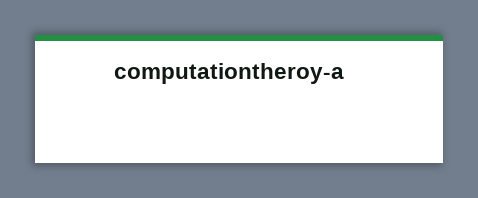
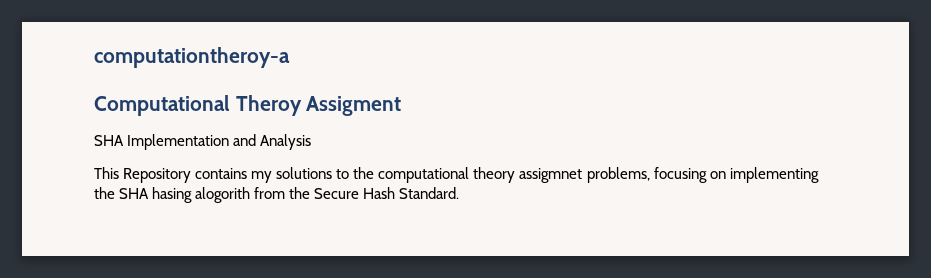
+ Computational Theroy Assigment
+ SHA Implementation and Analysis
+ This Repository contains my solutions to the computational theory assigmnet problems, focusing on implementing the SHA hasing alogorith from the Secure Hash Standard.

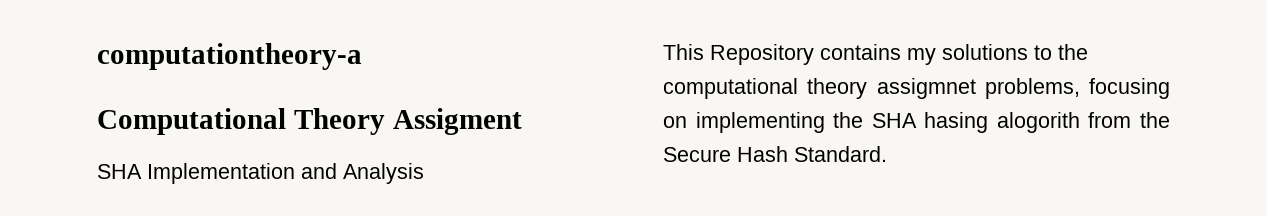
- computationtheroy-a
+ computationtheory-a
- Computational Theroy Assigment
+ Computational Theory Assigment

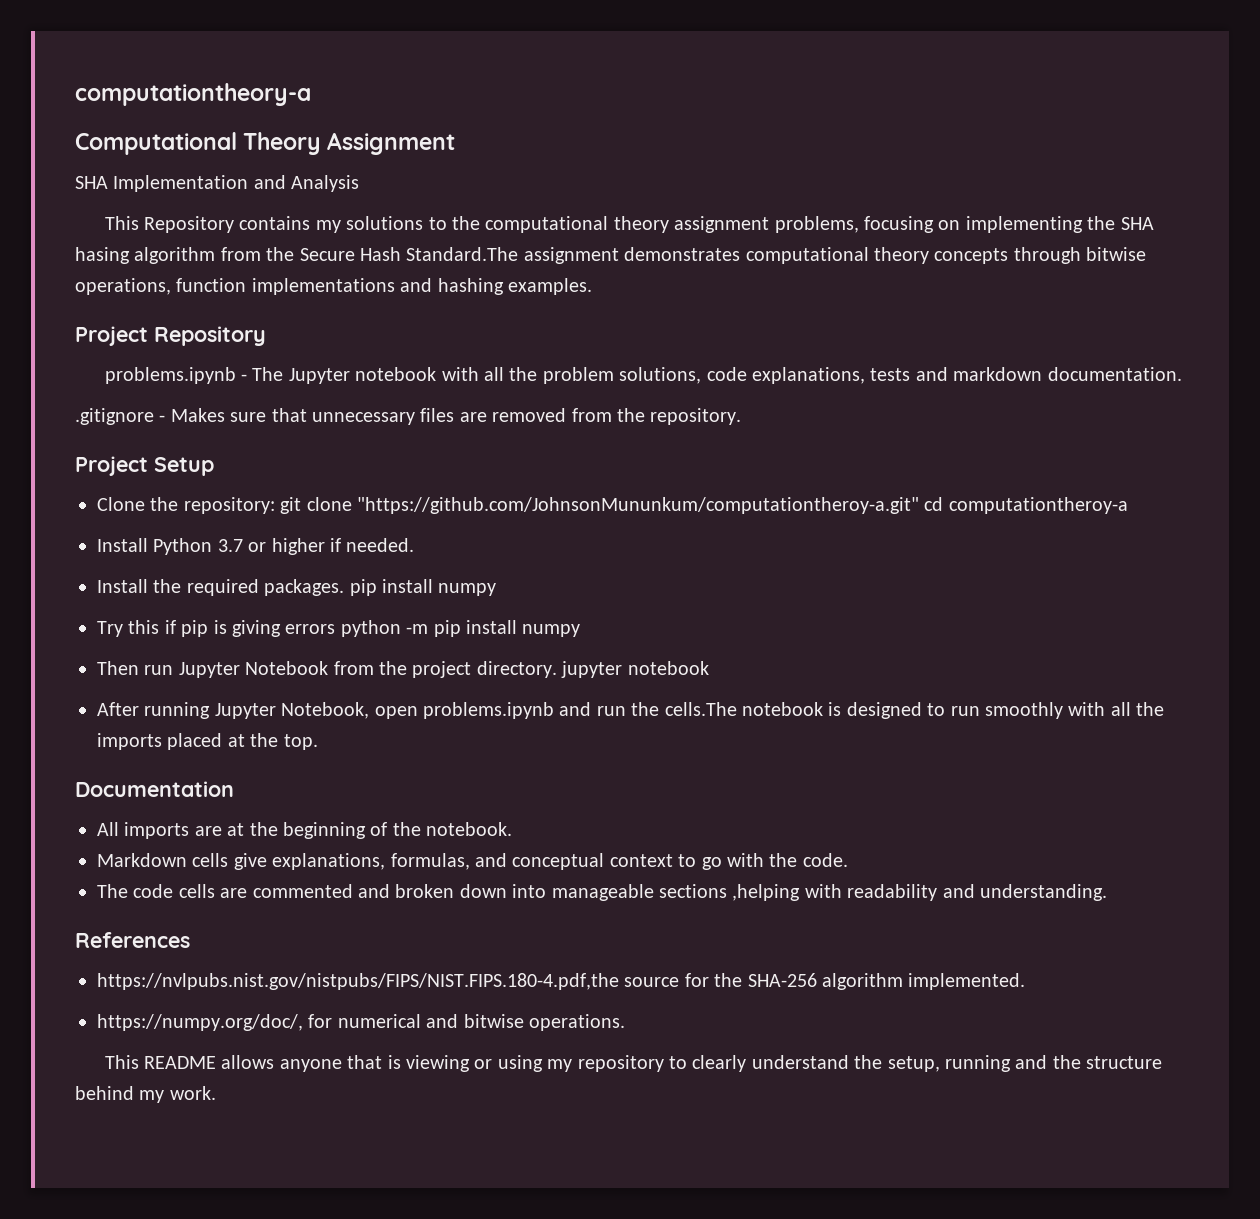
- Computational Theory Assigment
+ Computational Theory Assignment
- This Repository contains my solutions to the computational theory assigmnet problems, focusing on implementing the SHA hasing alogorith from the Secure Hash Standard.
+ This Repository contains my solutions to the computational theory assignment problems, focusing on implementing the SHA hasing algorithm from the Secure Hash Standard.The assignment demonstrates computational theory concepts through bitwise operations, function implementations and hashing examples.
+ Project Repository
+ problems.ipynb - The Jupyter notebook with all the problem solutions, code explanations, tests and markdown documentation.
+ .gitignore - Makes sure that unnecessary files are removed from the repository.
+ Project Setup
+ Clone the repository: git clone "https://github.com/JohnsonMununkum/computationtheroy-a.git" cd computationtheroy-a
+ Install Python 3.7 or higher if needed.
+ Install the required packages. pip install numpy
+ Try this if pip is giving errors python -m pip install numpy
+ Then run Jupyter Notebook from the project directory. jupyter notebook
+ After running Jupyter Notebook, open problems.ipynb and run the cells.The notebook is designed to run smoothly with all the imports placed at the top.
+ Documentation
+ All imports are at the beginning of the notebook.
+ Markdown cells give explanations, formulas, and conceptual context to go with the code.
+ The code cells are commented and broken down into manageable sections ,helping with readability and understanding.
+ References
+ https://nvlpubs.nist.gov/nistpubs/FIPS/NIST.FIPS.180-4.pdf,the source for the SHA-256 algorithm implemented.
+ https://numpy.org/doc/, for numerical and bitwise operations.
+ This README allows anyone that is viewing or using my repository to clearly understand the setup, running and the structure behind my work.

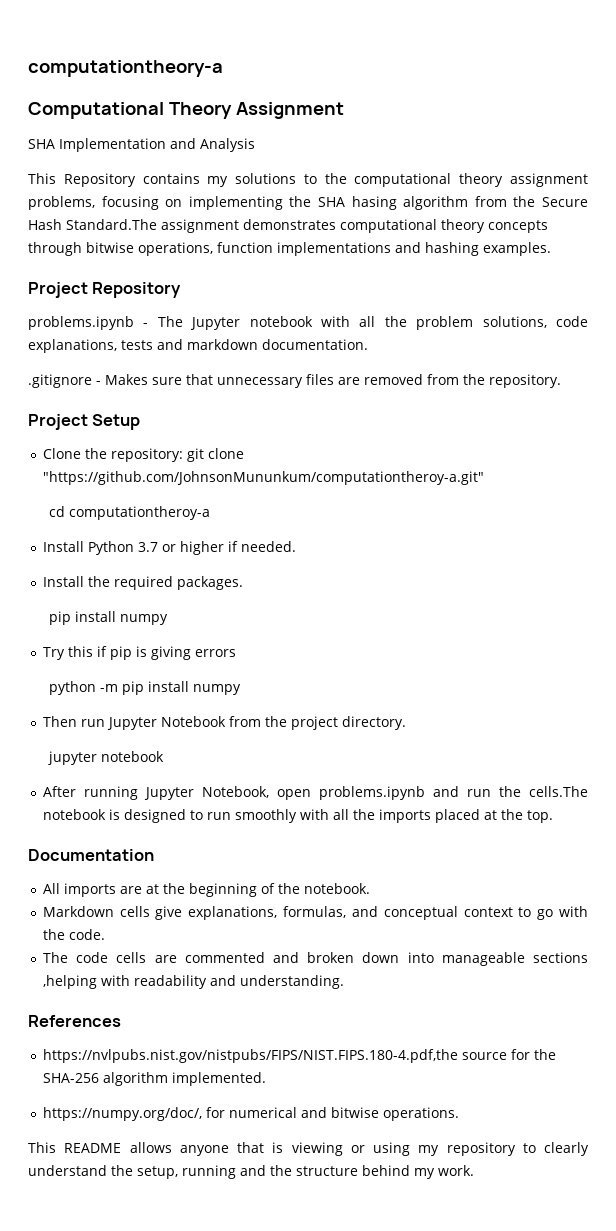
- Clone the repository: git clone "https://github.com/JohnsonMununkum/computationtheroy-a.git" cd computationtheroy-a
+ Clone the repository: git clone "https://github.com/JohnsonMununkum/computationtheroy-a.git"
+ cd computationtheroy-a
- Install the required packages. pip install numpy
+ Install the required packages.
+ pip install numpy
- Try this if pip is giving errors python -m pip install numpy
+ Try this if pip is giving errors
+ python -m pip install numpy
- Then run Jupyter Notebook from the project directory. jupyter notebook
+ Then run Jupyter Notebook from the project directory.
+ jupyter notebook

